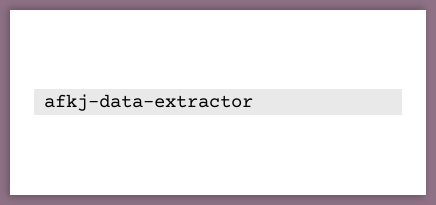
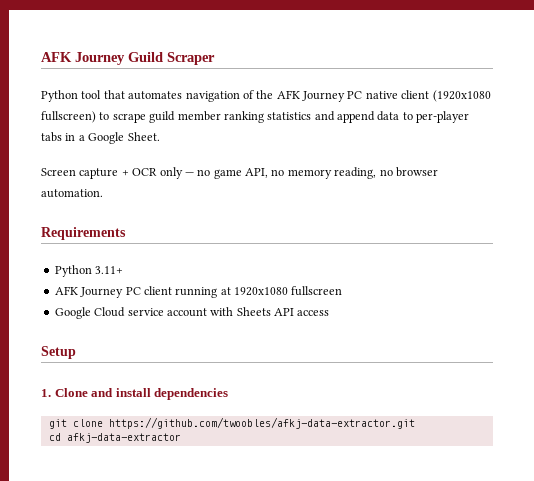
- afkj-data-extractor
+ AFK Journey Guild Scraper
+ Python tool that automates navigation of the AFK Journey PC native client (1920x1080 fullscreen) to scrape guild member ranking statistics and append data to per-player tabs in a Google Sheet.
+ Screen capture + OCR only — no game API, no memory reading, no browser automation.
+ Requirements
+ Python 3.11+
+ AFK Journey PC client running at 1920x1080 fullscreen
+ Google Cloud service account with Sheets API access
+ Setup
+ 1. Clone and install dependencies
+ git clone https://github.com/twoobles/afkj-data-extractor.git
+ cd afkj-data-extractor

